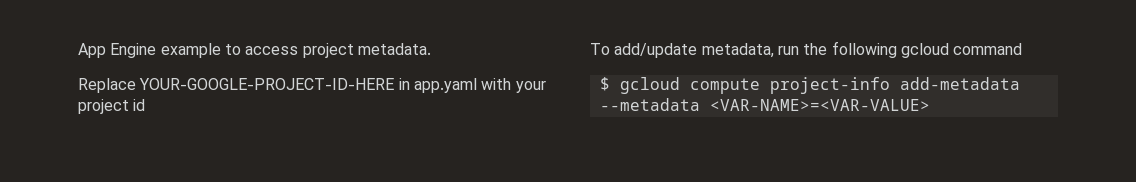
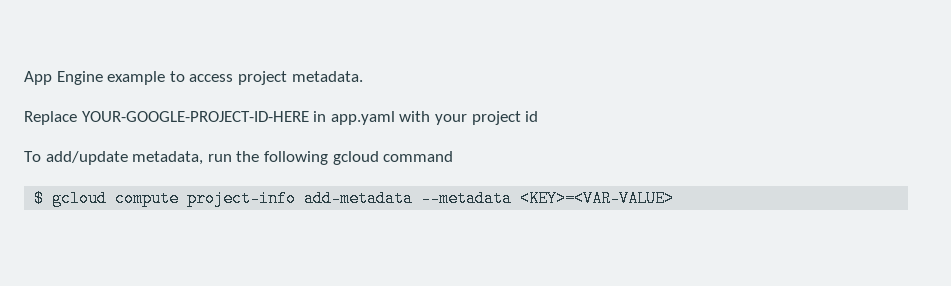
- $ gcloud compute project-info add-metadata --metadata <VAR-NAME>=<VAR-VALUE>
+ $ gcloud compute project-info add-metadata --metadata <KEY>=<VAR-VALUE>

